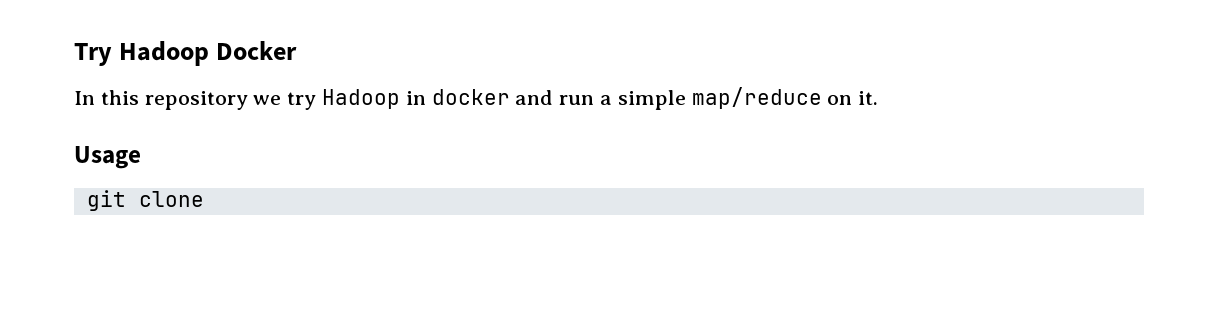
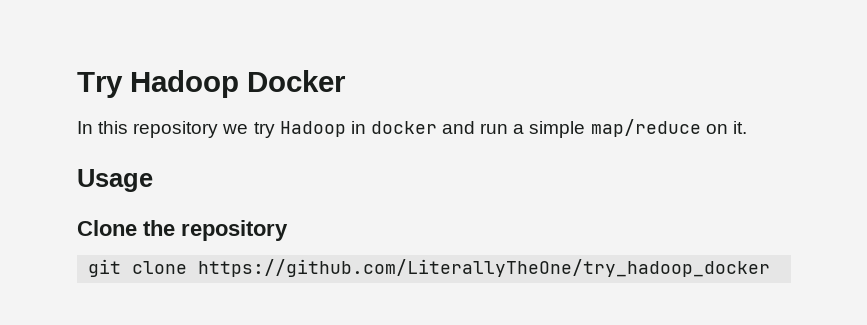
+ Clone the repository
- git clone
+ git clone https://github.com/LiterallyTheOne/try_hadoop_docker

